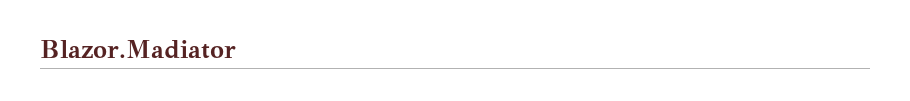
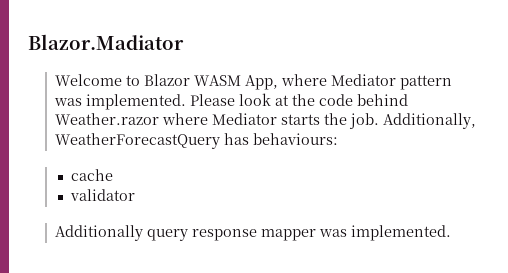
+ Welcome to Blazor WASM App, where Mediator pattern was implemented. Please look at the code behind Weather.razor where Mediator starts the job. Additionally, WeatherForecastQuery has behaviours:
+ cache
+ validator
+ Additionally query response mapper was implemented.

